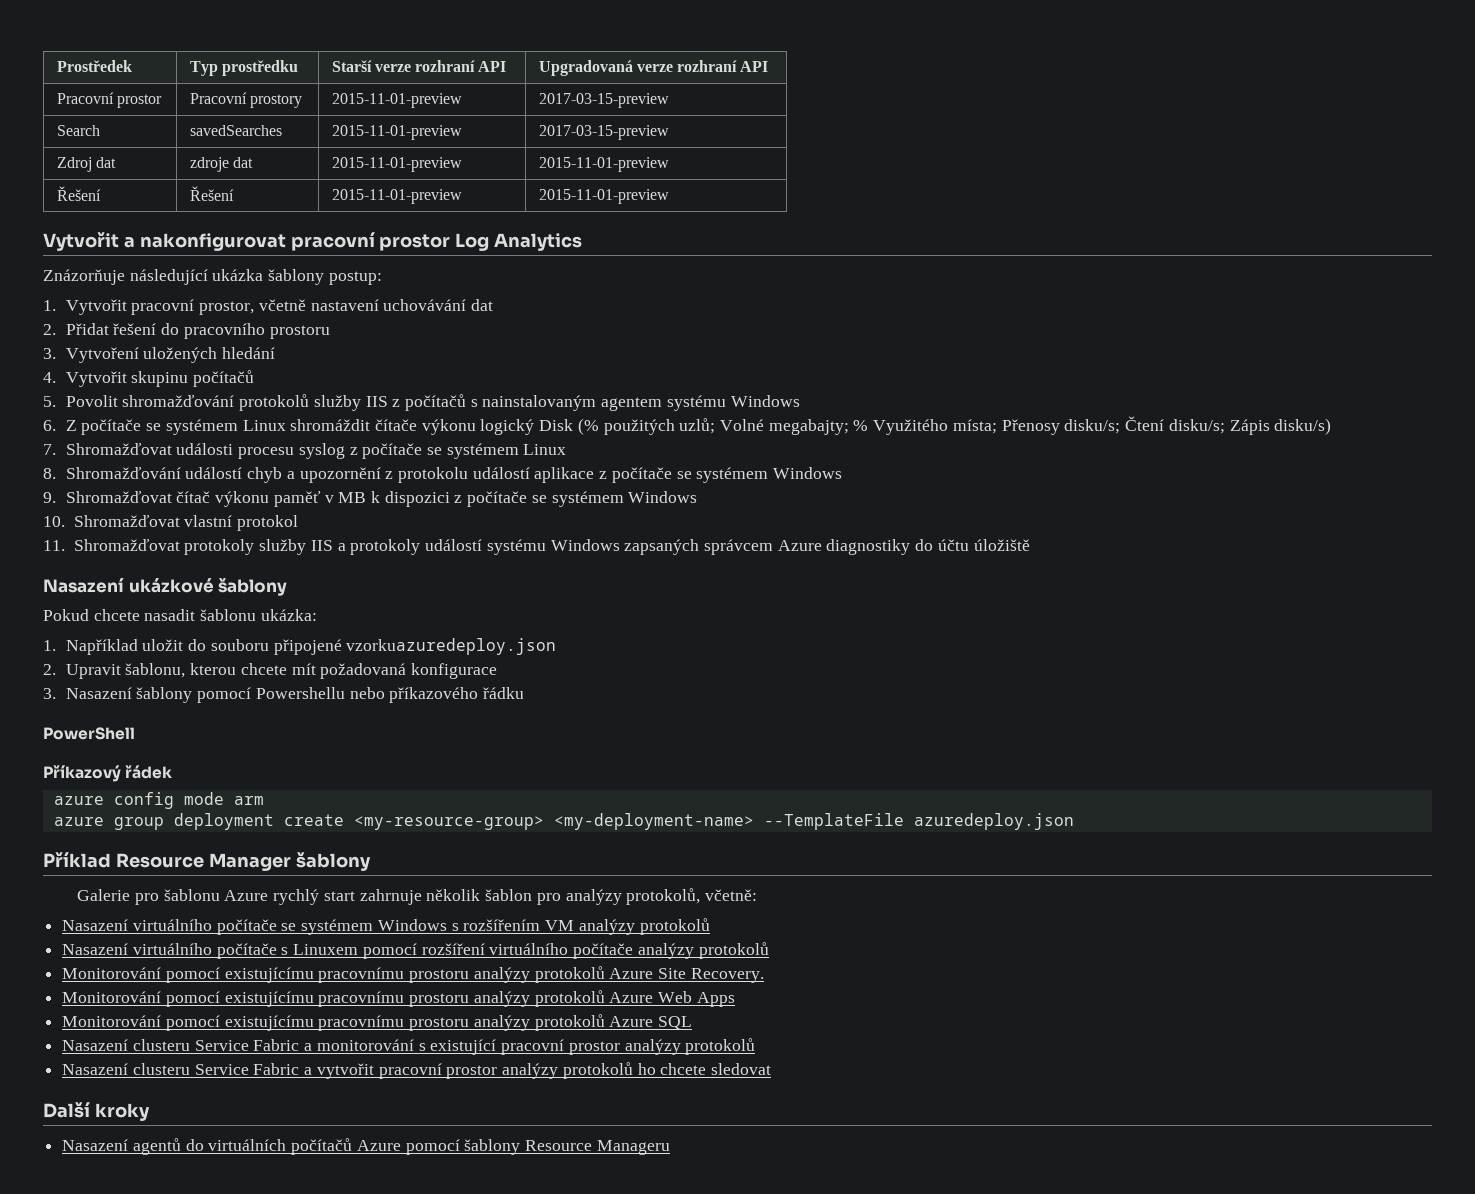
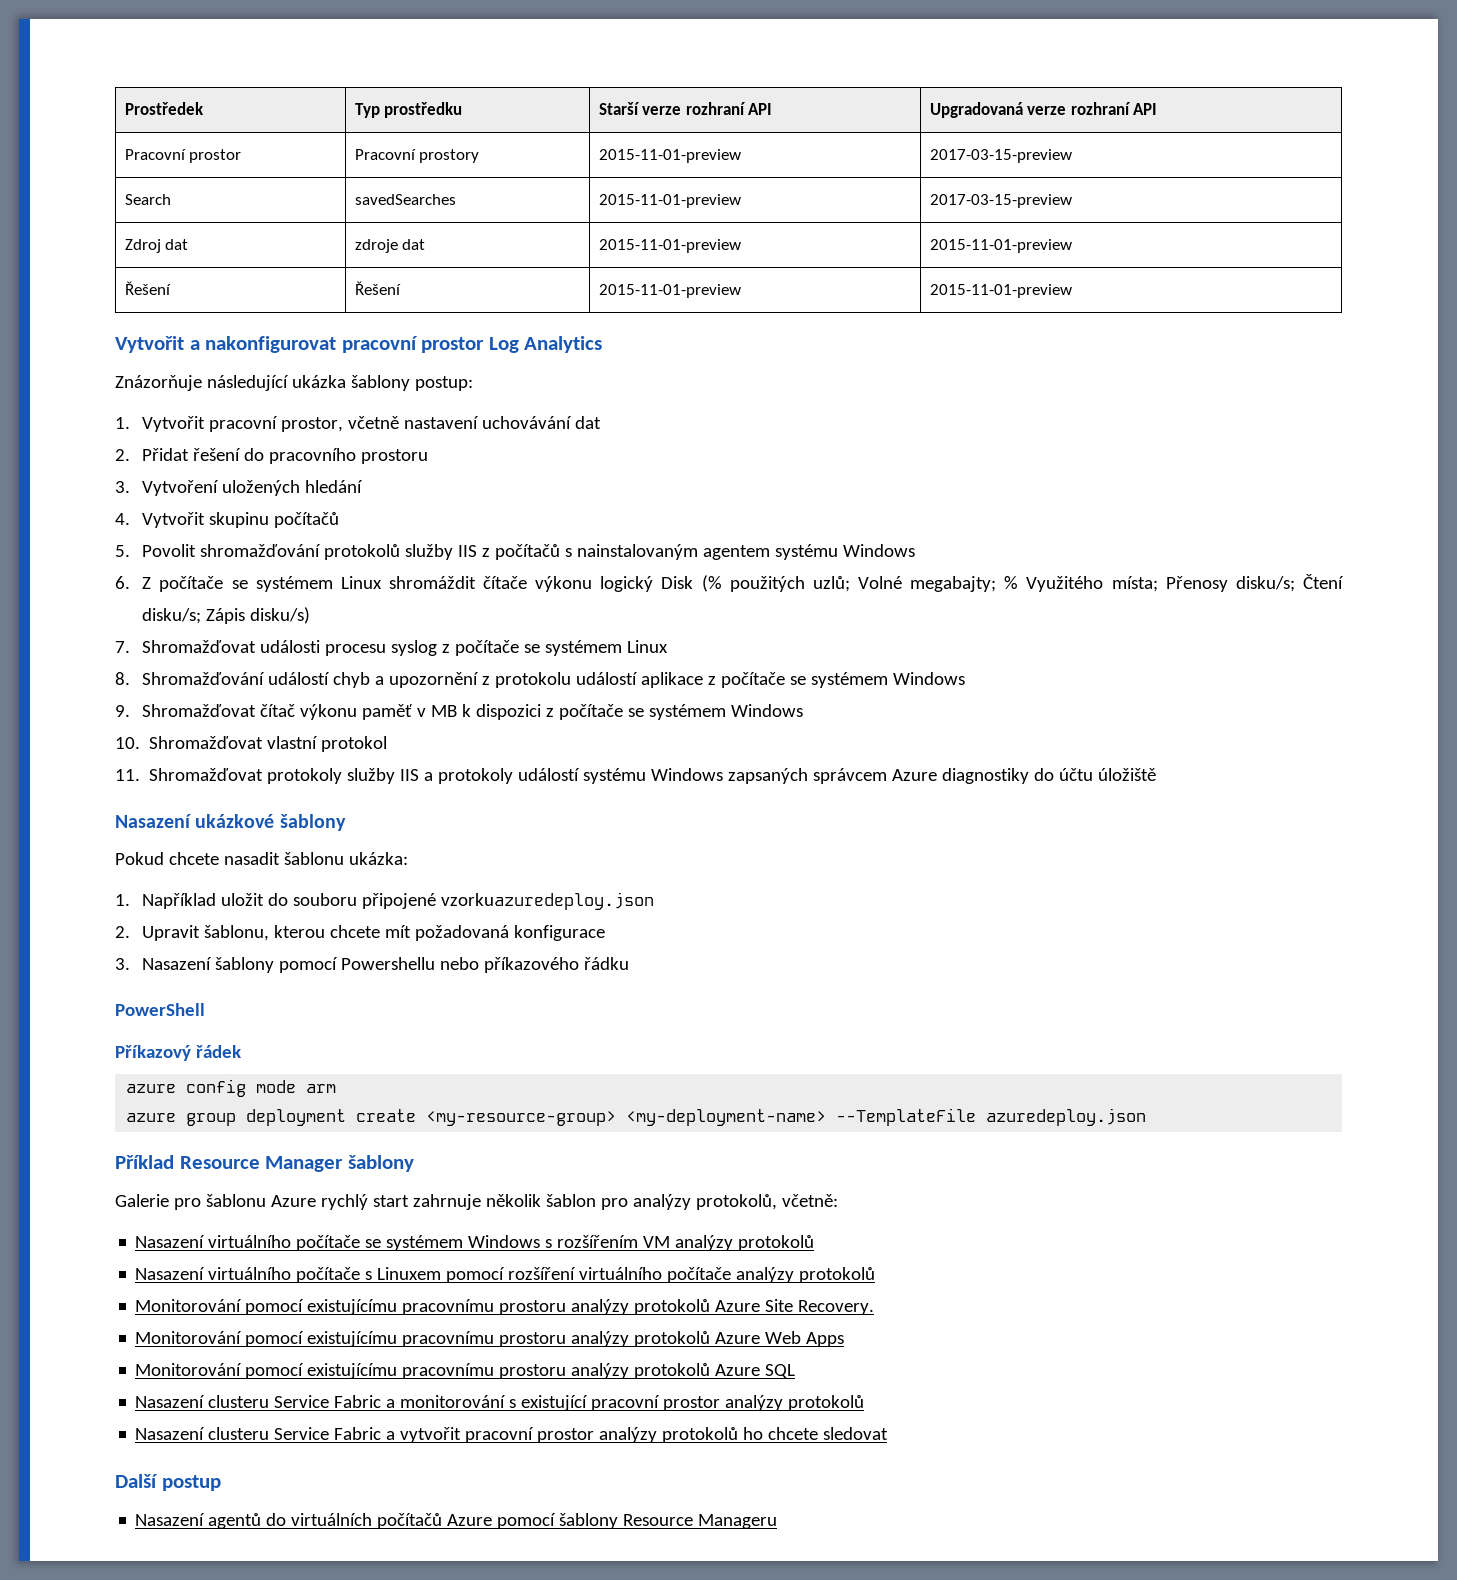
- Další kroky
+ Další postup

